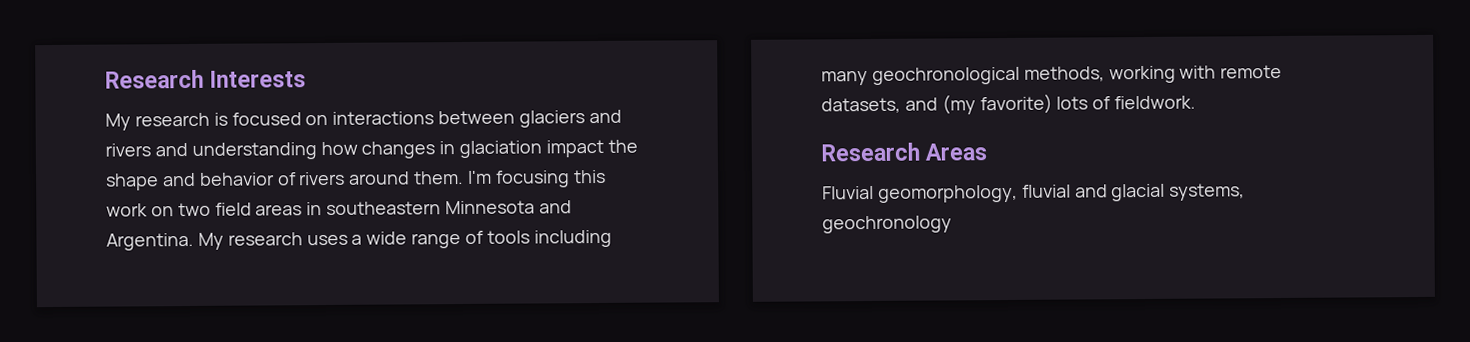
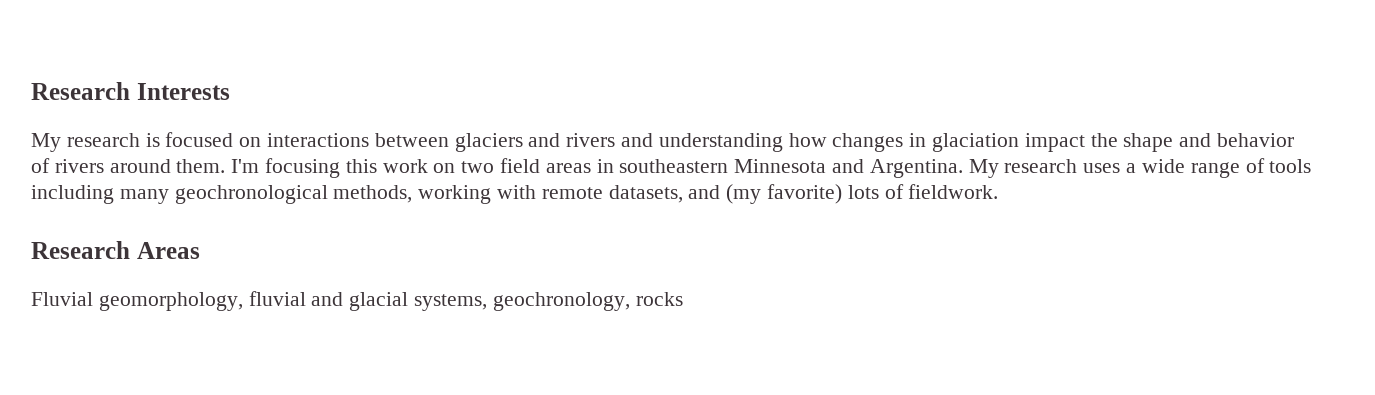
- Fluvial geomorphology, fluvial and glacial systems, geochronology
+ Fluvial geomorphology, fluvial and glacial systems, geochronology, rocks

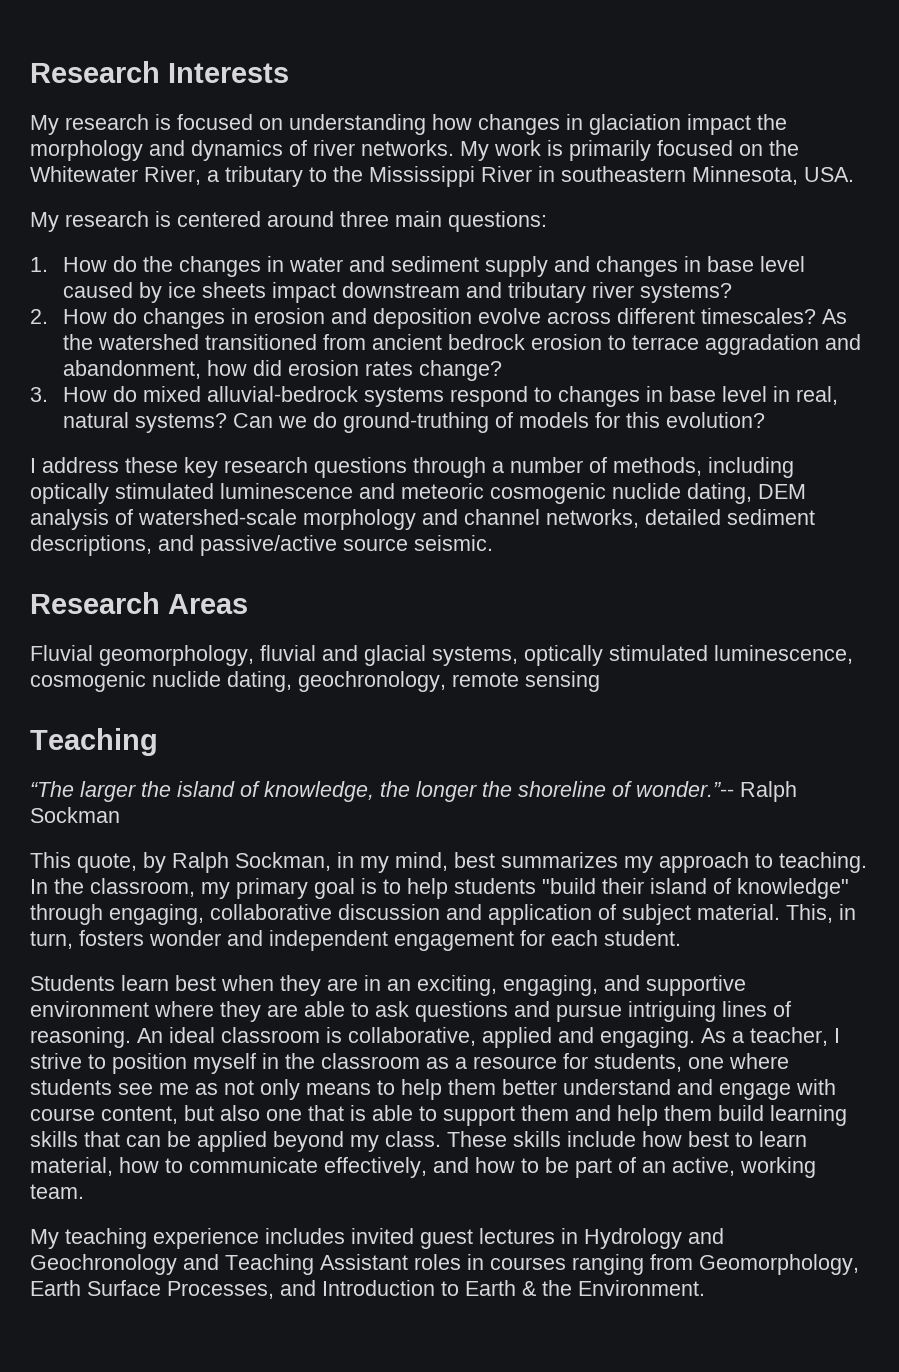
- My research is focused on interactions between glaciers and rivers and understanding how changes in glaciation impact the shape and behavior of rivers around them. I'm focusing this work on two field areas in southeastern Minnesota and Argentina. My research uses a wide range of tools including many geochronological methods, working with remote datasets, and (my favorite) lots of fieldwork.
+ My research is focused on understanding how changes in glaciation impact the morphology and dynamics of river networks. My work is primarily focused on the Whitewater River, a tributary to the Mississippi River in southeastern Minnesota, USA.
+ My research is centered around three main questions:
+ 1. How do the changes in water and sediment supply and changes in base level caused by ice sheets impact downstream and tributary river systems?
+ 2. How do changes in erosion and deposition evolve across different timescales? As the watershed transitioned from ancient bedrock erosion to terrace aggradation and abandonment, how did erosion rates change?
+ 3. How do mixed alluvial-bedrock systems respond to changes in base level in real, natural systems? Can we do ground-truthing of models for this evolution?
+ I address these key research questions through a number of methods, including optically stimulated luminescence and meteoric cosmogenic nuclide dating, DEM analysis of watershed-scale morphology and channel networks, detailed sediment descriptions, and passive/active source seismic.
- Fluvial geomorphology, fluvial and glacial systems, geochronology, rocks
+ Fluvial geomorphology, fluvial and glacial systems, optically stimulated luminescence, cosmogenic nuclide dating, geochronology, remote sensing
+ Teaching
+ “The larger the island of knowledge, the longer the shoreline of wonder.”-- Ralph Sockman
+ This quote, by Ralph Sockman, in my mind, best summarizes my approach to teaching. In the classroom, my primary goal is to help students "build their island of knowledge" through engaging, collaborative discussion and application of subject material. This, in turn, fosters wonder and independent engagement for each student.
+ Students learn best when they are in an exciting, engaging, and supportive environment where they are able to ask questions and pursue intriguing lines of reasoning. An ideal classroom is collaborative, applied and engaging. As a teacher, I strive to position myself in the classroom as a resource for students, one where students see me as not only means to help them better understand and engage with course content, but also one that is able to support them and help them build learning skills that can be applied beyond my class. These skills include how best to learn material, how to communicate effectively, and how to be part of an active, working team.
+ My teaching experience includes invited guest lectures in Hydrology and Geochronology and Teaching Assistant roles in courses ranging from Geomorphology, Earth Surface Processes, and Introduction to Earth & the Environment.

